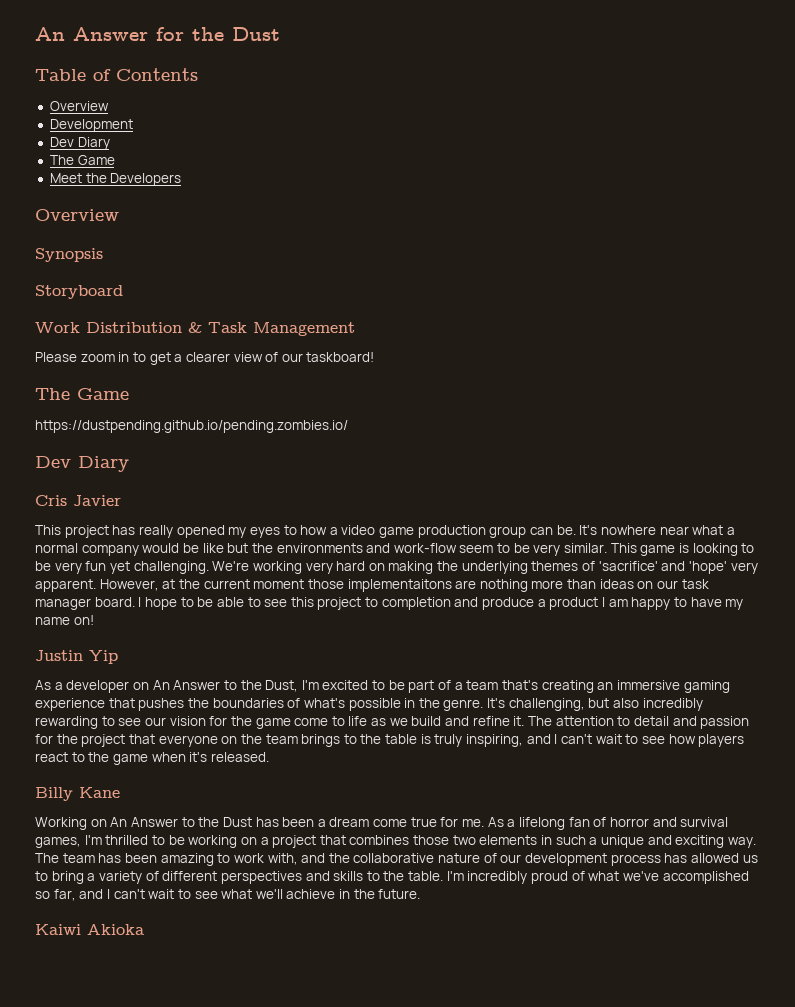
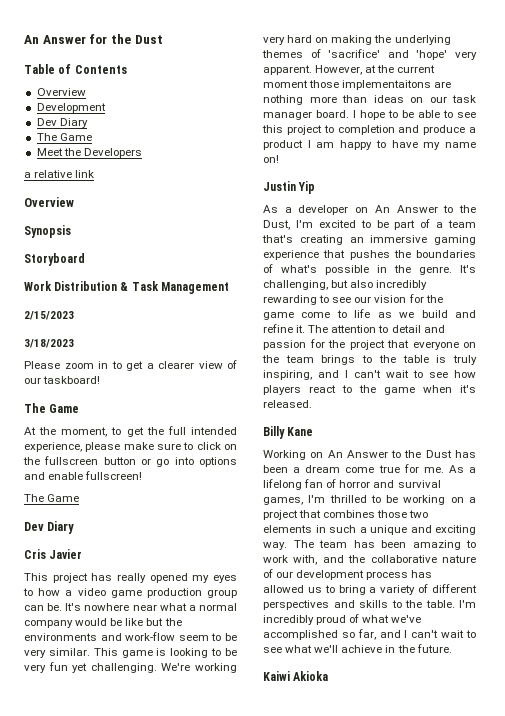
+ a relative link
+ 2/15/2023
+ 3/18/2023
- https://dustpending.github.io/pending.zombies.io/
+ At the moment, to get the full intended experience, please make sure to click on the fullscreen button or go into options and enable fullscreen!
+ The Game

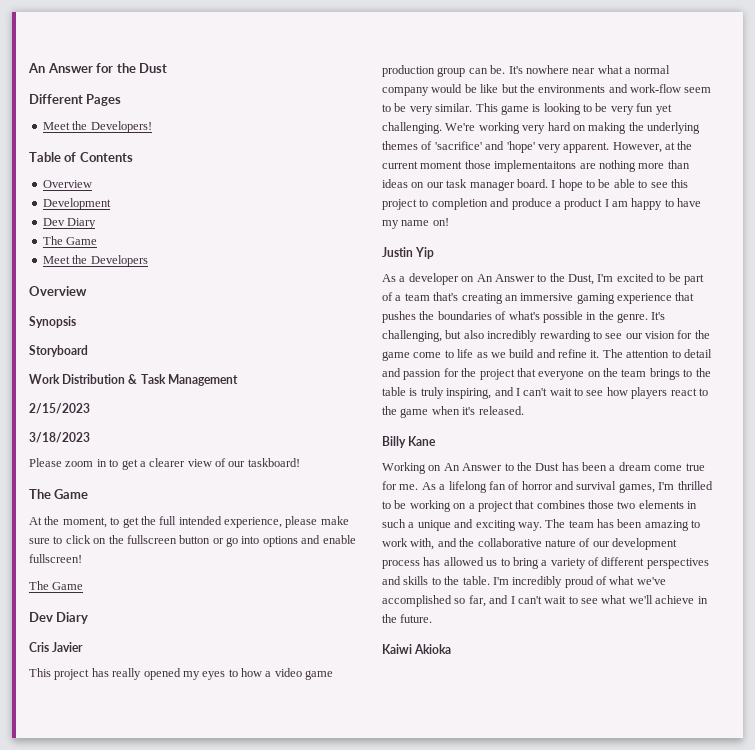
+ Different Pages
+ Meet the Developers!
- a relative link

